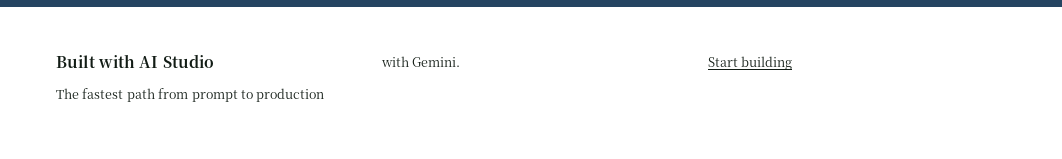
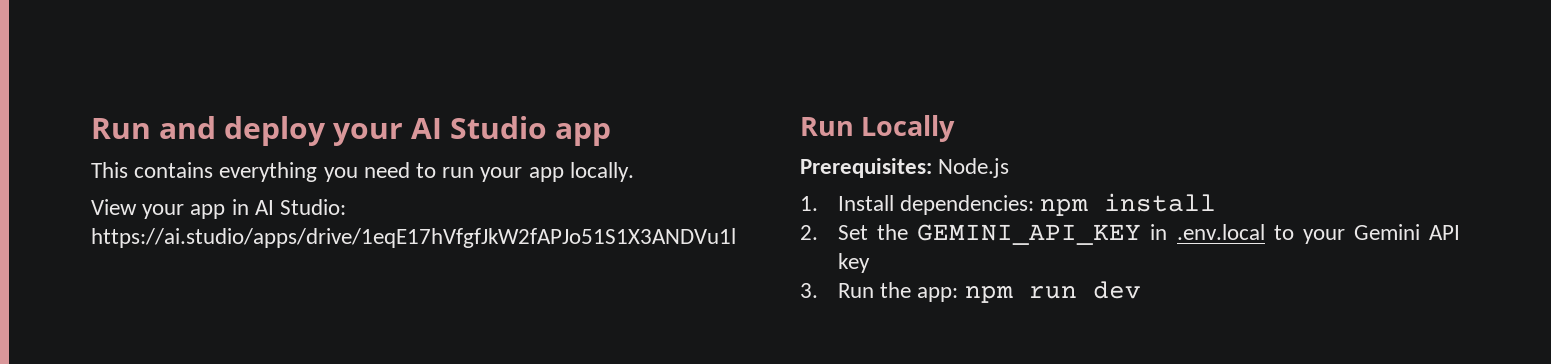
- Built with AI Studio
- The fastest path from prompt to production with Gemini.
- Start building
+ Run and deploy your AI Studio app
+ This contains everything you need to run your app locally.
+ View your app in AI Studio: https://ai.studio/apps/drive/1eqE17hVfgfJkW2fAPJo51S1X3ANDVu1l
+ Run Locally
+ Prerequisites: Node.js
+ 1. Install dependencies: npm install
+ 2. Set the GEMINI_API_KEY in .env.local to your Gemini API key
+ 3. Run the app: npm run dev

